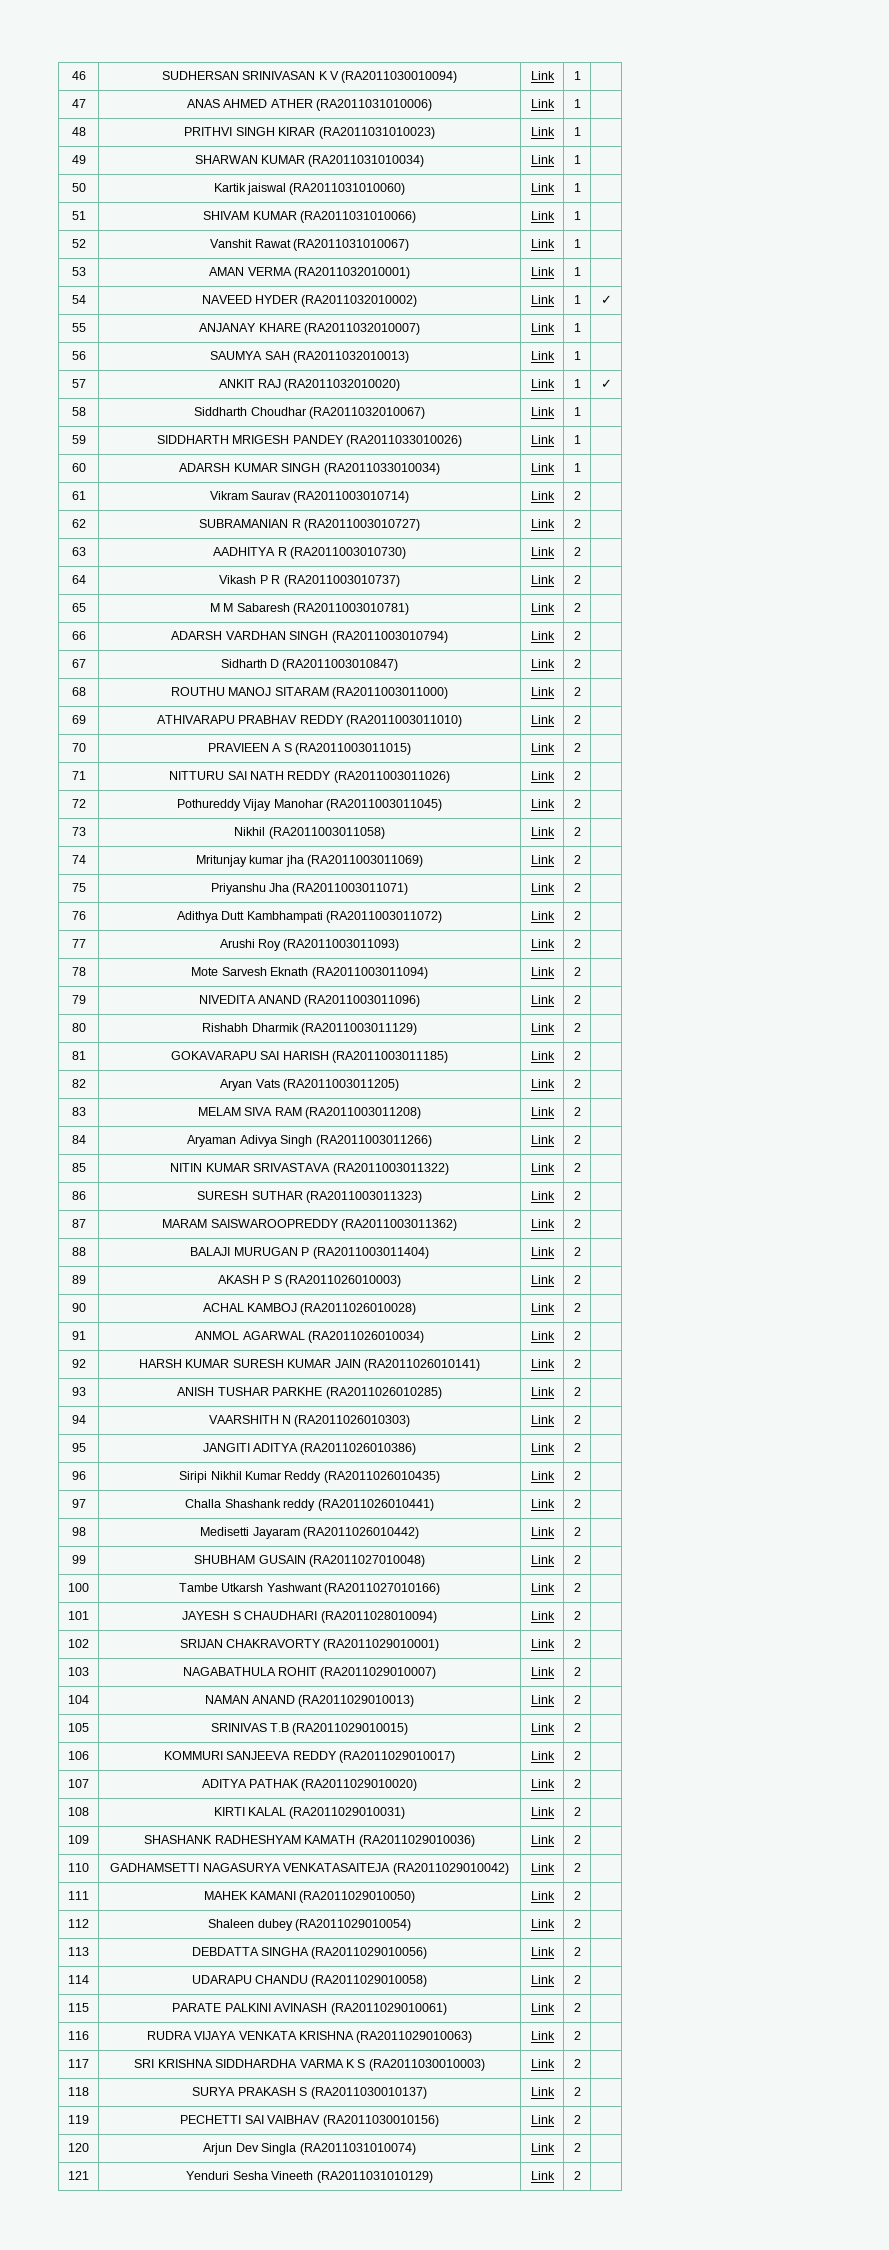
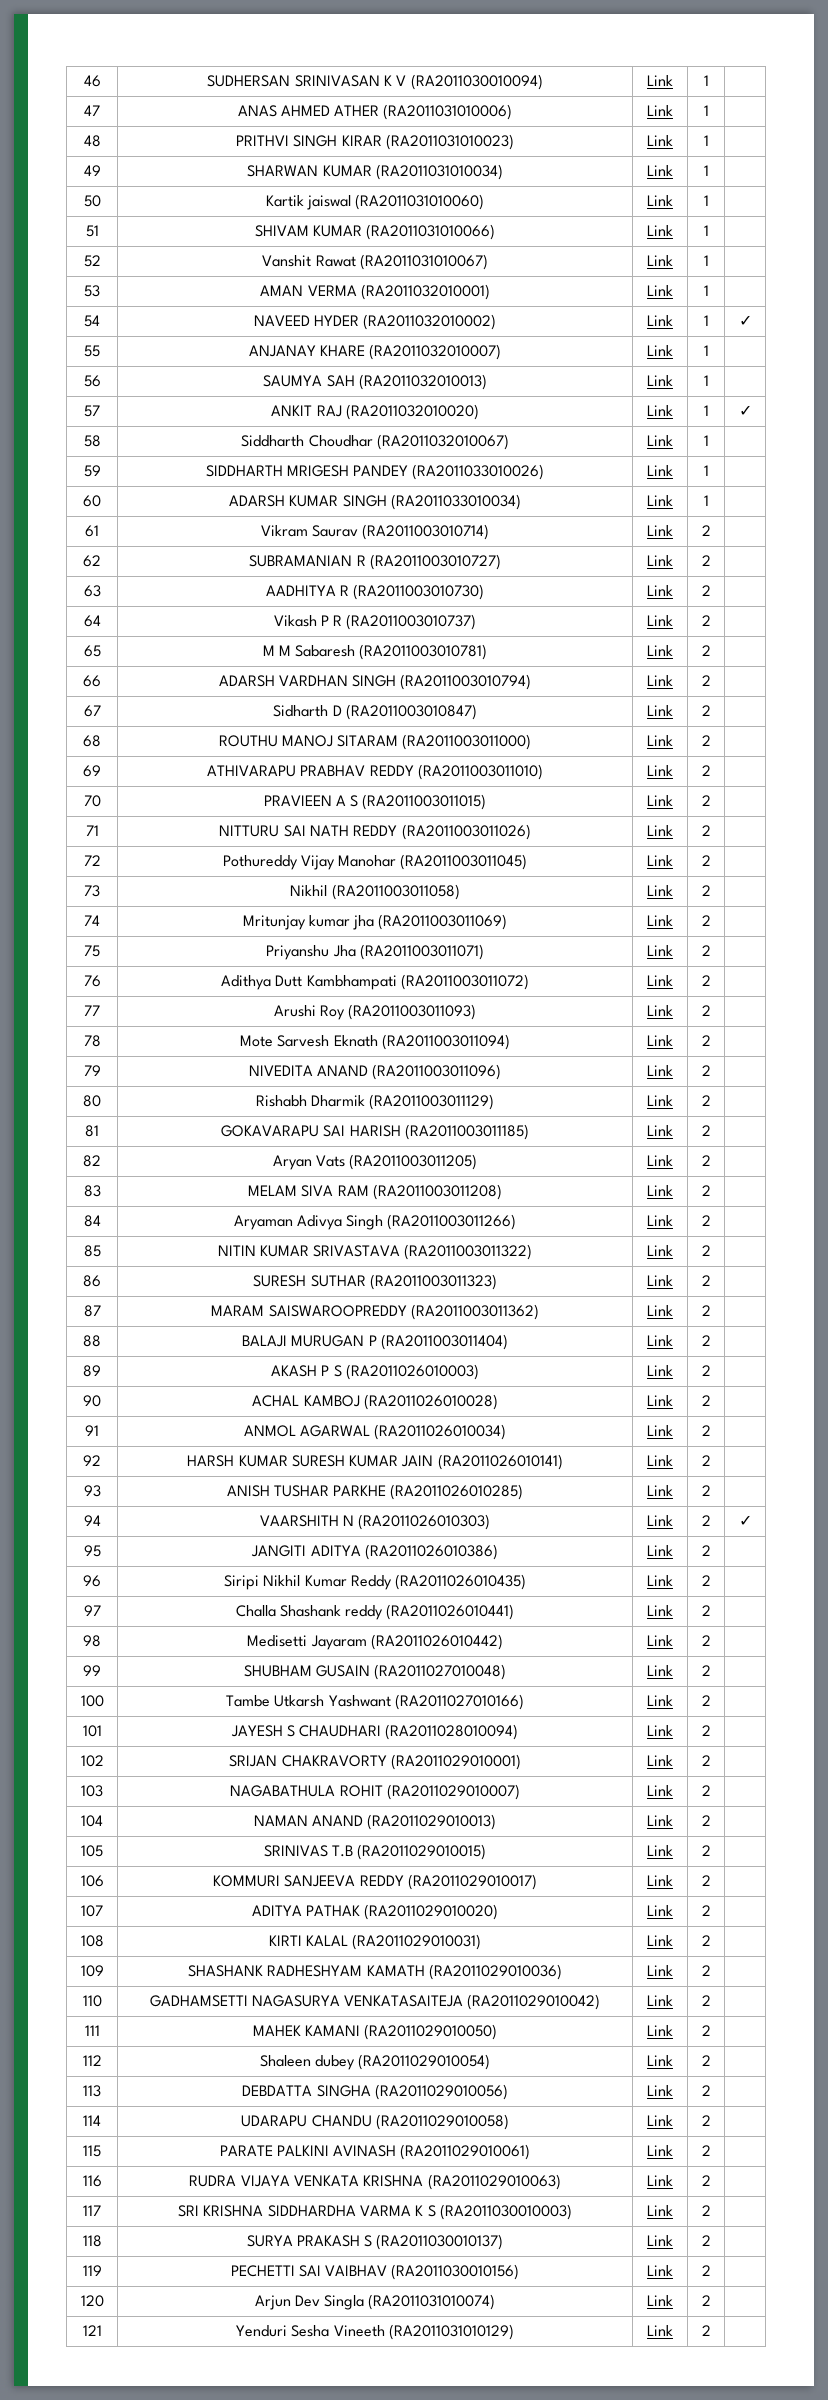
- 94 | VAARSHITH N (RA2011026010303) | Link | 2 |
+ 94 | VAARSHITH N (RA2011026010303) | Link | 2 | ✓

